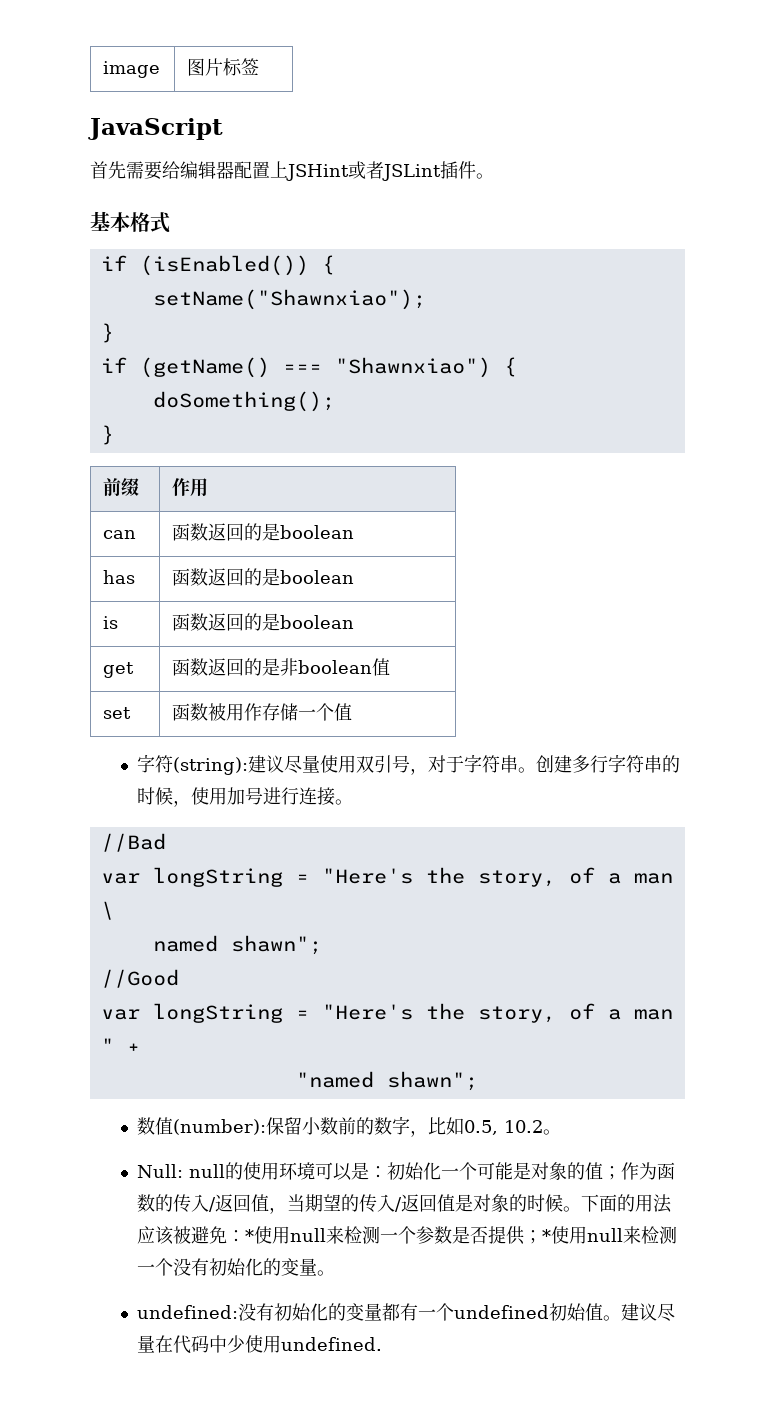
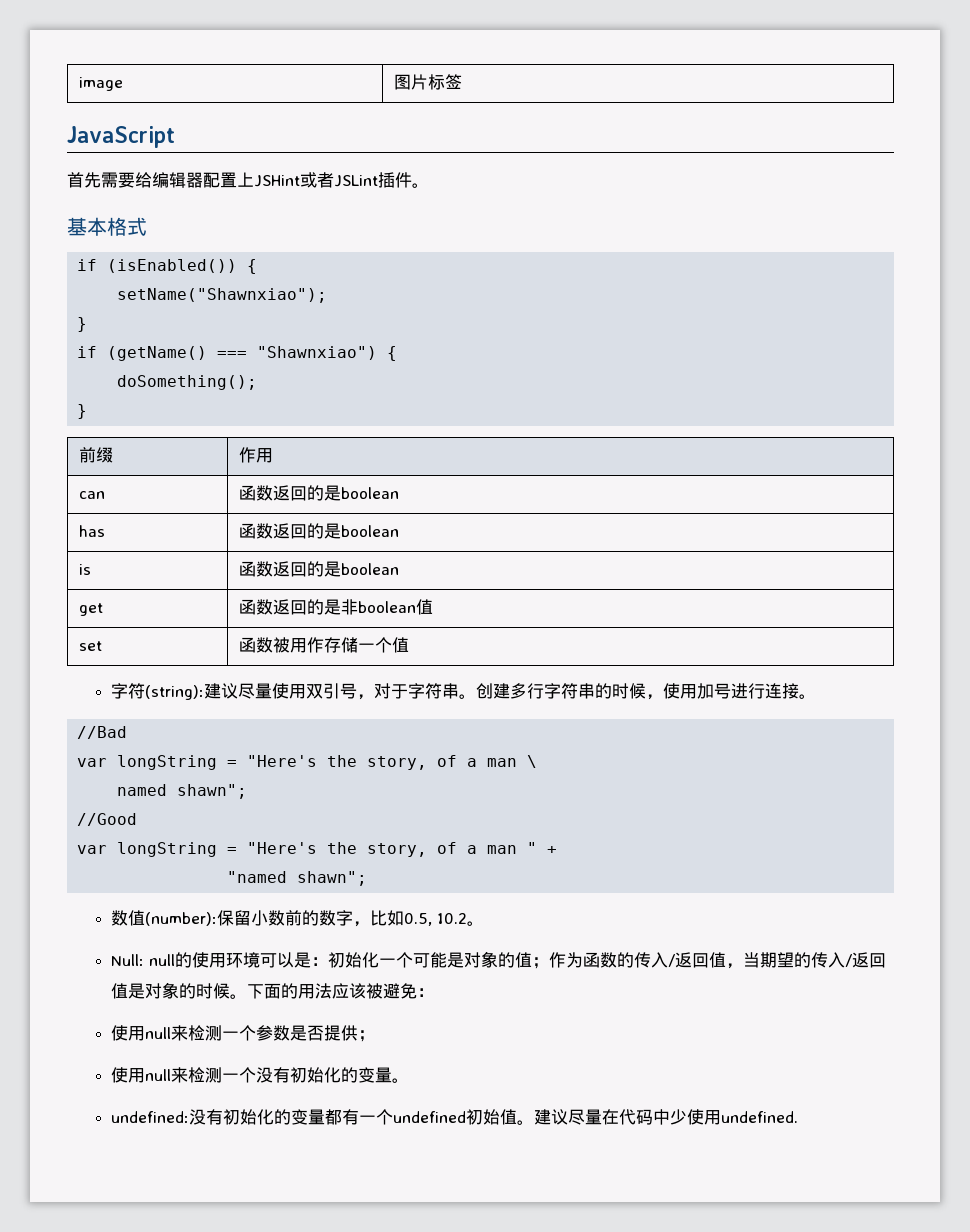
- 下面的用法应该被避免：*使用null来检测一个参数是否提供；*使用null来检测一个没有初始化的变量。
+ 下面的用法应该被避免：
+ 使用null来检测一个参数是否提供；
+ 使用null来检测一个没有初始化的变量。

